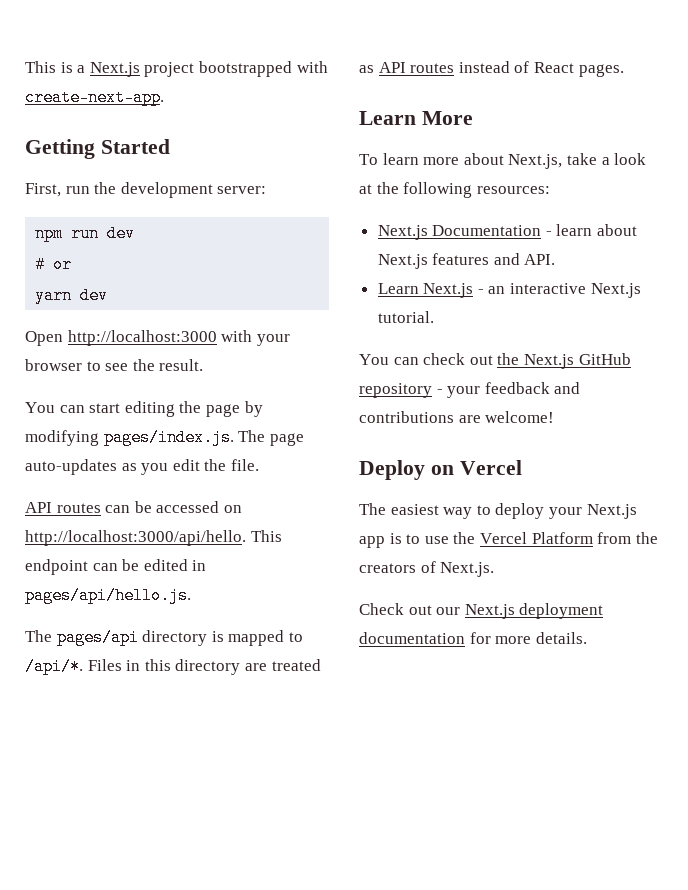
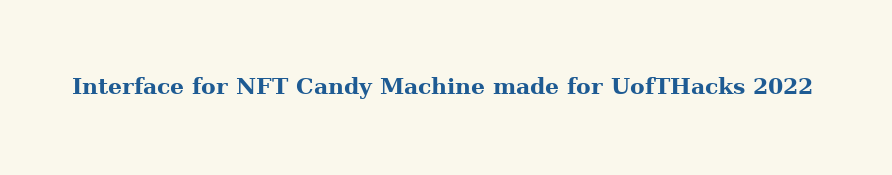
- This is a Next.js project bootstrapped with create-next-app.
- Getting Started
- First, run the development server:
- npm run dev
- # or
- yarn dev
- Open http://localhost:3000 with your browser to see the result.
- You can start editing the page by modifying pages/index.js. The page auto-updates as you edit the file.
- API routes can be accessed on http://localhost:3000/api/hello. This endpoint can be edited in pages/api/hello.js.
- The pages/api directory is mapped to /api/*. Files in this directory are treated as API routes instead of React pages.
- Learn More
- To learn more about Next.js, take a look at the following resources:
- Next.js Documentation - learn about Next.js features and API.
- Learn Next.js - an interactive Next.js tutorial.
- You can check out the Next.js GitHub repository - your feedback and contributions are welcome!
- Deploy on Vercel
- The easiest way to deploy your Next.js app is to use the Vercel Platform from the creators of Next.js.
- Check out our Next.js deployment documentation for more details.
+ Interface for NFT Candy Machine made for UofTHacks 2022

